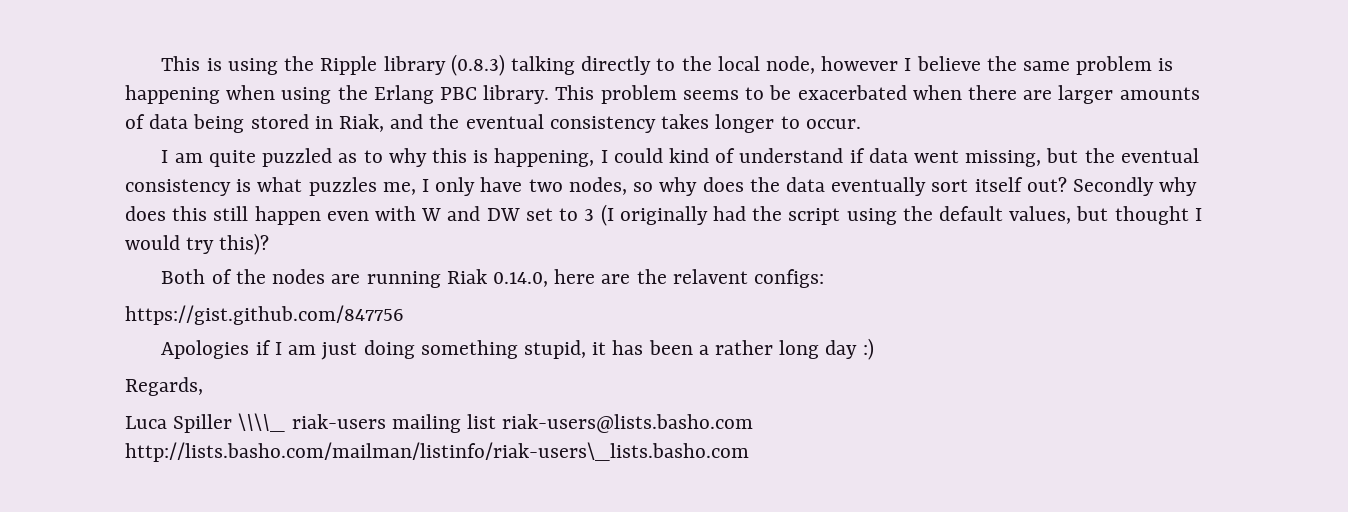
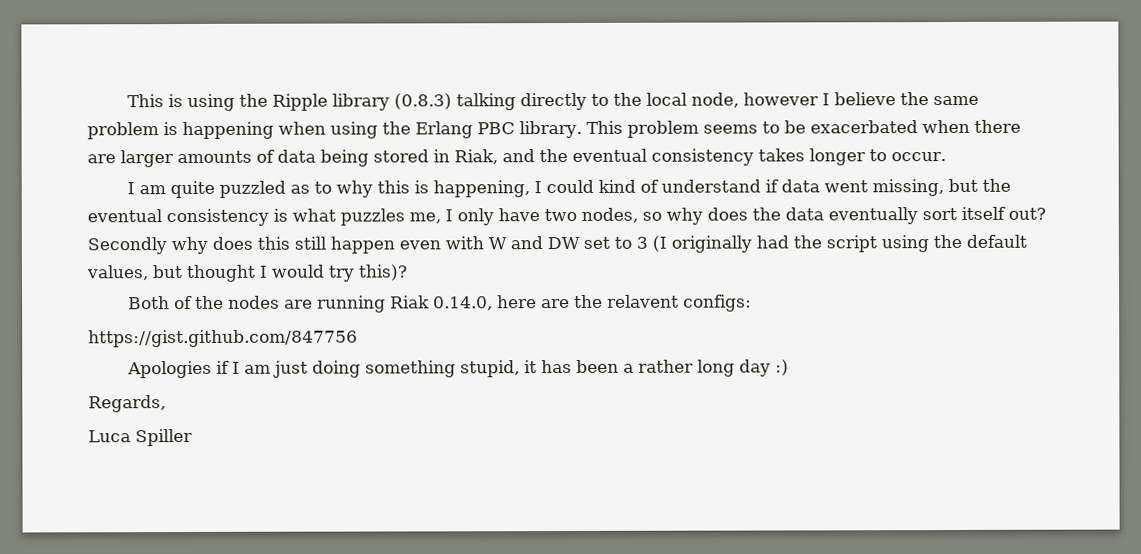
- Luca Spiller \\\\_ riak-users mailing list riak-users@lists.basho.com http://lists.basho.com/mailman/listinfo/riak-users\_lists.basho.com
+ Luca Spiller

